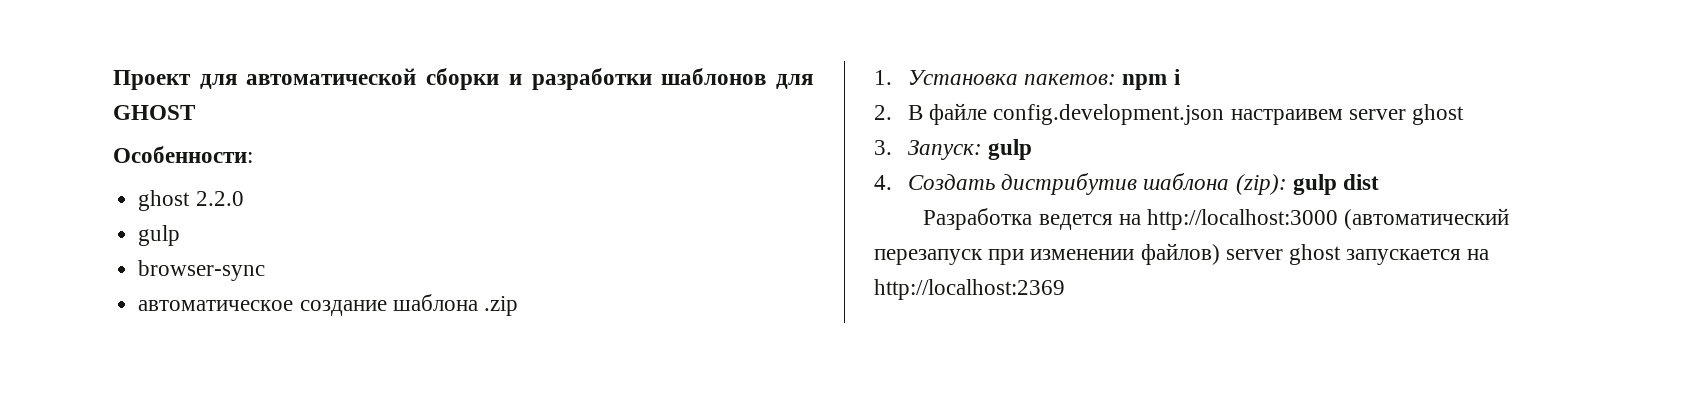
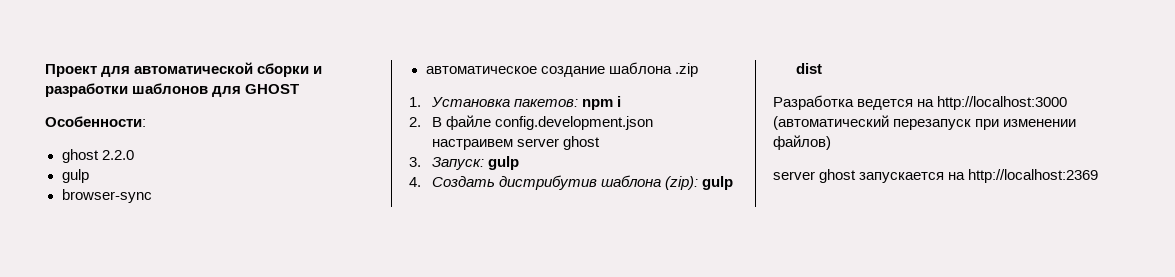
- Разработка ведется на http://localhost:3000 (автоматический перезапуск при изменении файлов) server ghost запускается на http://localhost:2369
+ Разработка ведется на http://localhost:3000 (автоматический перезапуск при изменении файлов)
+ server ghost запускается на http://localhost:2369

